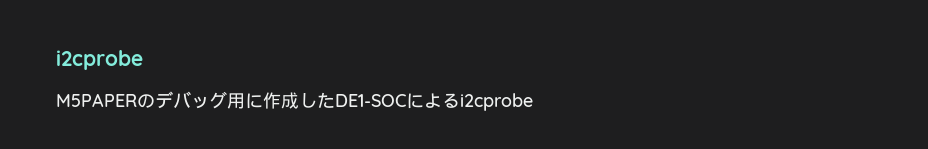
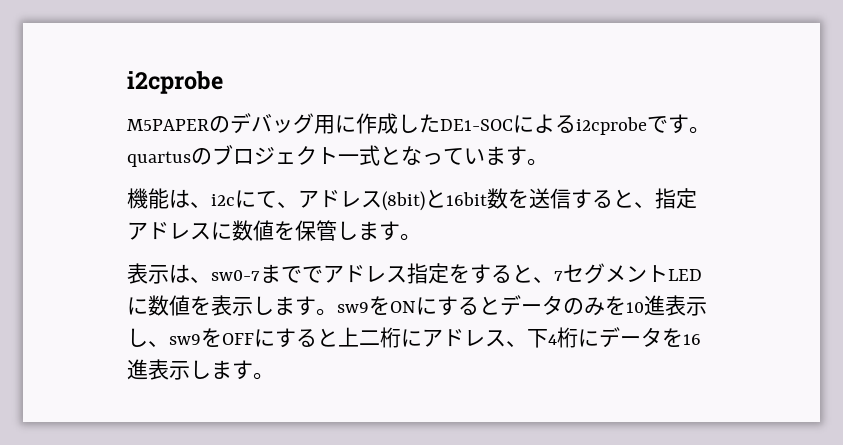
- M5PAPERのデバッグ用に作成したDE1-SOCによるi2cprobe
+ M5PAPERのデバッグ用に作成したDE1-SOCによるi2cprobeです。quartusのブロジェクト一式となっています。
+ 機能は、i2cにて、アドレス(8bit)と16bit数を送信すると、指定アドレスに数値を保管します。
+ 表示は、sw0-7まででアドレス指定をすると、7セグメントLEDに数値を表示します。sw9をONにするとデータのみを10進表示し、sw9をOFFにすると上二桁にアドレス、下4桁にデータを16進表示します。

